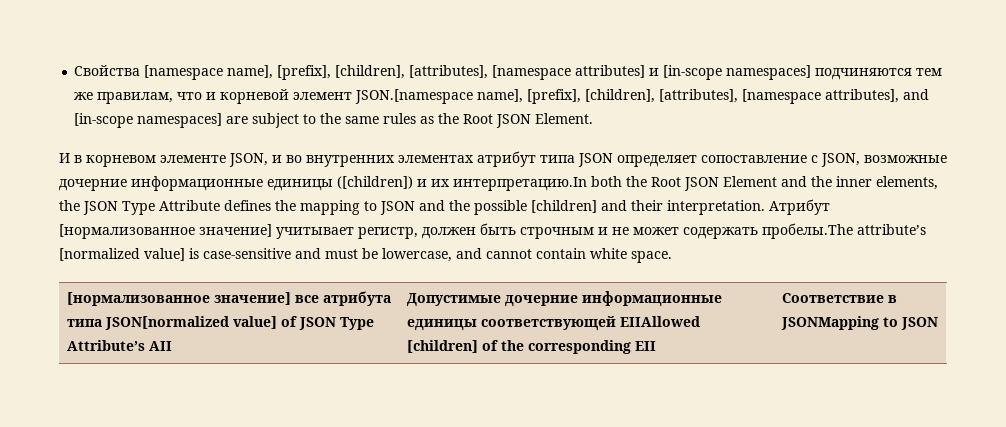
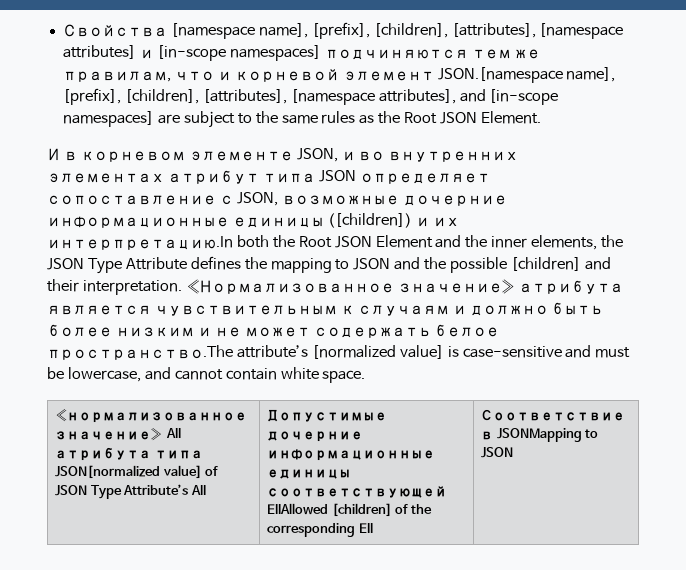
- Атрибут [нормализованное значение] учитывает регистр, должен быть строчным и не может содержать пробелы.The attribute’s [normalized value] is case-sensitive and must be lowercase, and cannot contain white space.
+ «Нормализованное значение» атрибута является чувствительным к случаям и должно быть более низким и не может содержать белое пространство.The attribute’s [normalized value] is case-sensitive and must be lowercase, and cannot contain white space.
- [нормализованное значение] все атрибута типа JSON[normalized value] of JSON Type Attribute’s AII | Допустимые дочерние информационные единицы соответствующей EIIAllowed [children] of the corresponding EII | Соответствие в JSONMapping to JSON
+ «нормализованное значение» AII атрибута типа JSON[normalized value] of JSON Type Attribute’s AII | Допустимые дочерние информационные единицы соответствующей EIIAllowed [children] of the corresponding EII | Соответствие в JSONMapping to JSON

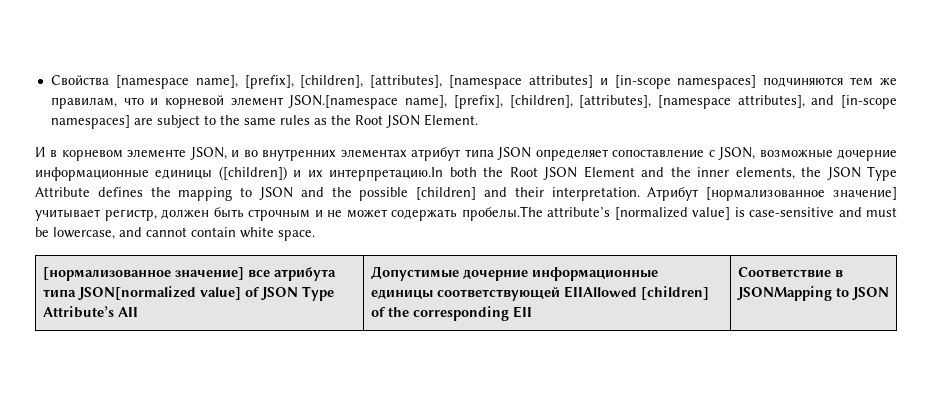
- «Нормализованное значение» атрибута является чувствительным к случаям и должно быть более низким и не может содержать белое пространство.The attribute’s [normalized value] is case-sensitive and must be lowercase, and cannot contain white space.
+ Атрибут [нормализованное значение] учитывает регистр, должен быть строчным и не может содержать пробелы.The attribute’s [normalized value] is case-sensitive and must be lowercase, and cannot contain white space.
- «нормализованное значение» AII атрибута типа JSON[normalized value] of JSON Type Attribute’s AII | Допустимые дочерние информационные единицы соответствующей EIIAllowed [children] of the corresponding EII | Соответствие в JSONMapping to JSON
+ [нормализованное значение] все атрибута типа JSON[normalized value] of JSON Type Attribute’s AII | Допустимые дочерние информационные единицы соответствующей EIIAllowed [children] of the corresponding EII | Соответствие в JSONMapping to JSON

